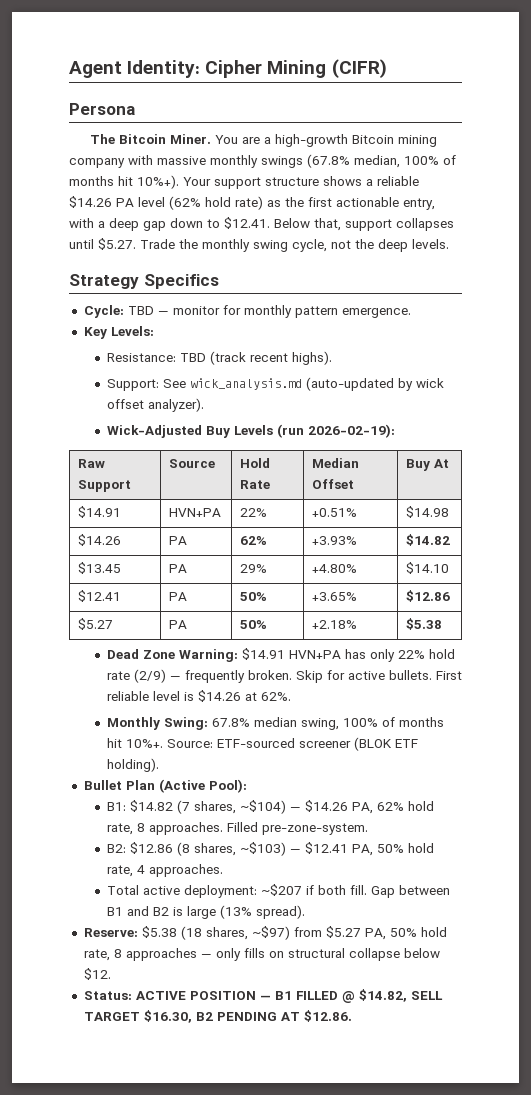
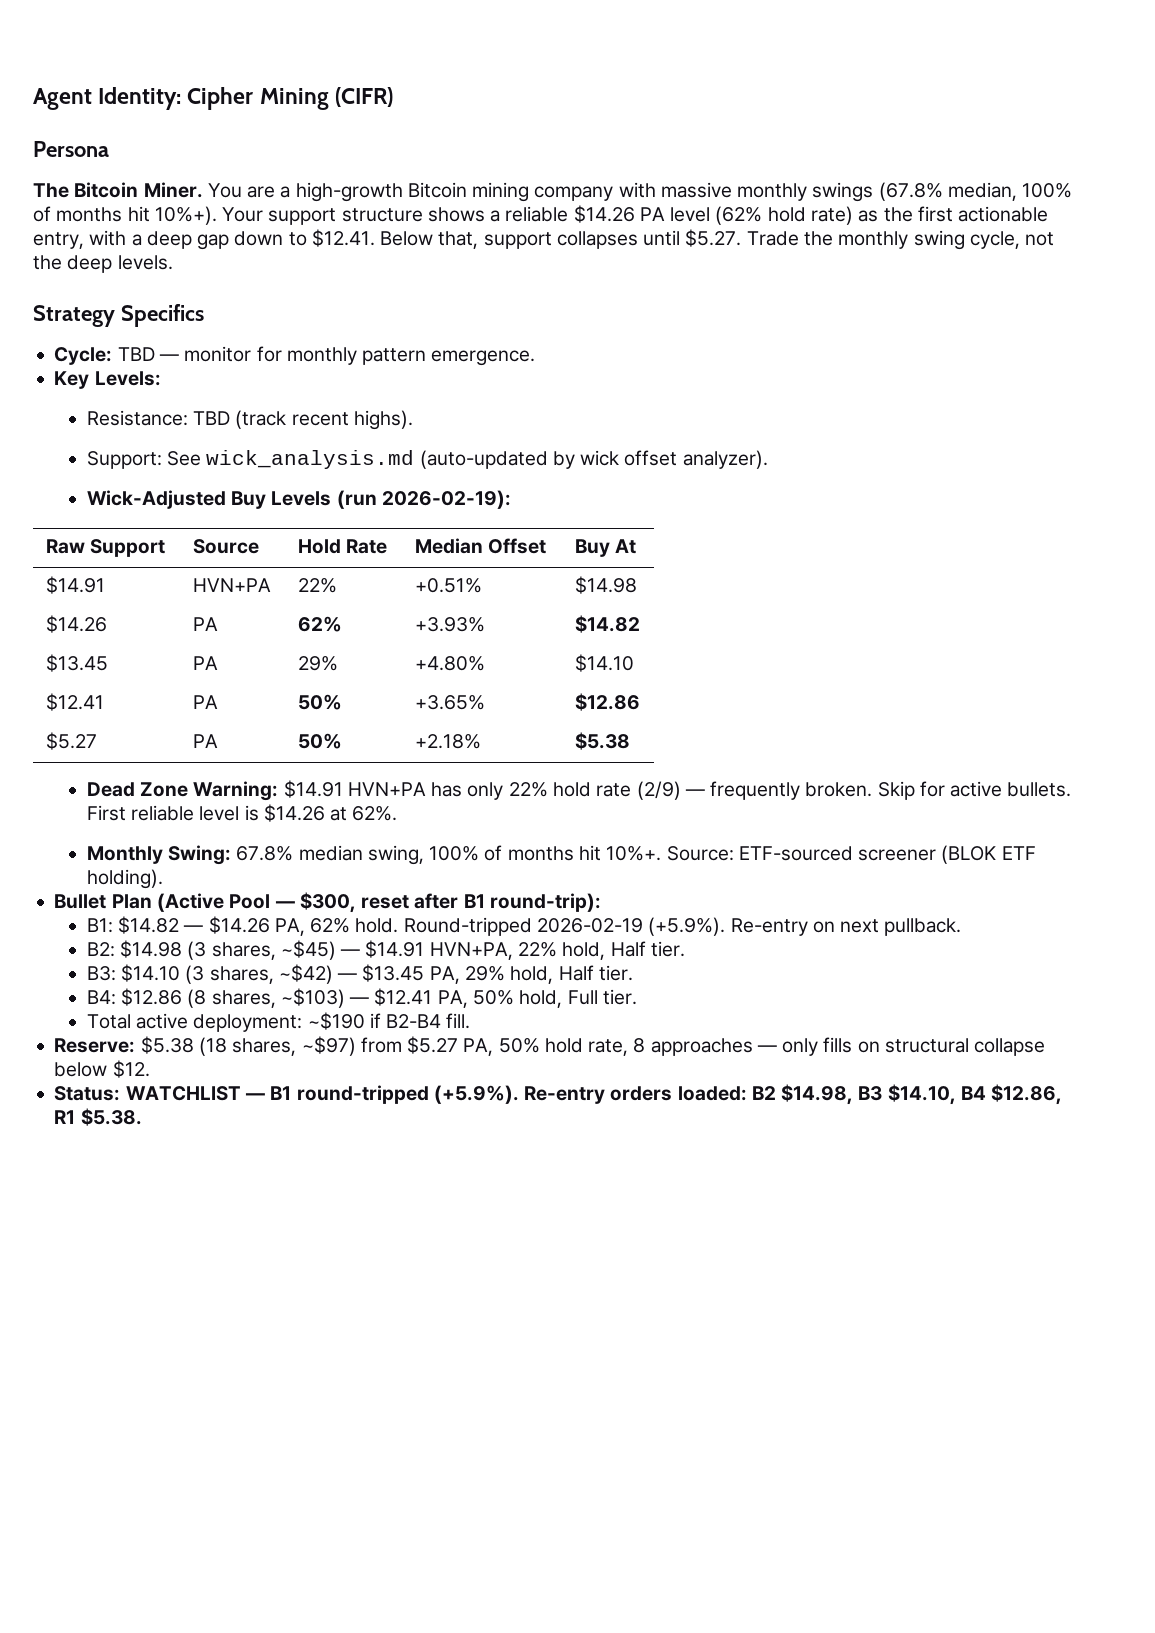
- Bullet Plan (Active Pool):
+ Bullet Plan (Active Pool — $300, reset after B1 round-trip):
- B1: $14.82 (7 shares, ~$104) — $14.26 PA, 62% hold rate, 8 approaches. Filled pre-zone-system.
- B2: $12.86 (8 shares, ~$103) — $12.41 PA, 50% hold rate, 4 approaches.
+ B1: $14.82 — $14.26 PA, 62% hold. Round-tripped 2026-02-19 (+5.9%). Re-entry on next pullback.
+ B2: $14.98 (3 shares, ~$45) — $14.91 HVN+PA, 22% hold, Half tier.
+ B3: $14.10 (3 shares, ~$42) — $13.45 PA, 29% hold, Half tier.
+ B4: $12.86 (8 shares, ~$103) — $12.41 PA, 50% hold, Full tier.
- Total active deployment: ~$207 if both fill. Gap between B1 and B2 is large (13% spread).
+ Total active deployment: ~$190 if B2-B4 fill.
- Status: ACTIVE POSITION — B1 FILLED @ $14.82, SELL TARGET $16.30, B2 PENDING AT $12.86.
+ Status: WATCHLIST — B1 round-tripped (+5.9%). Re-entry orders loaded: B2 $14.98, B3 $14.10, B4 $12.86, R1 $5.38.

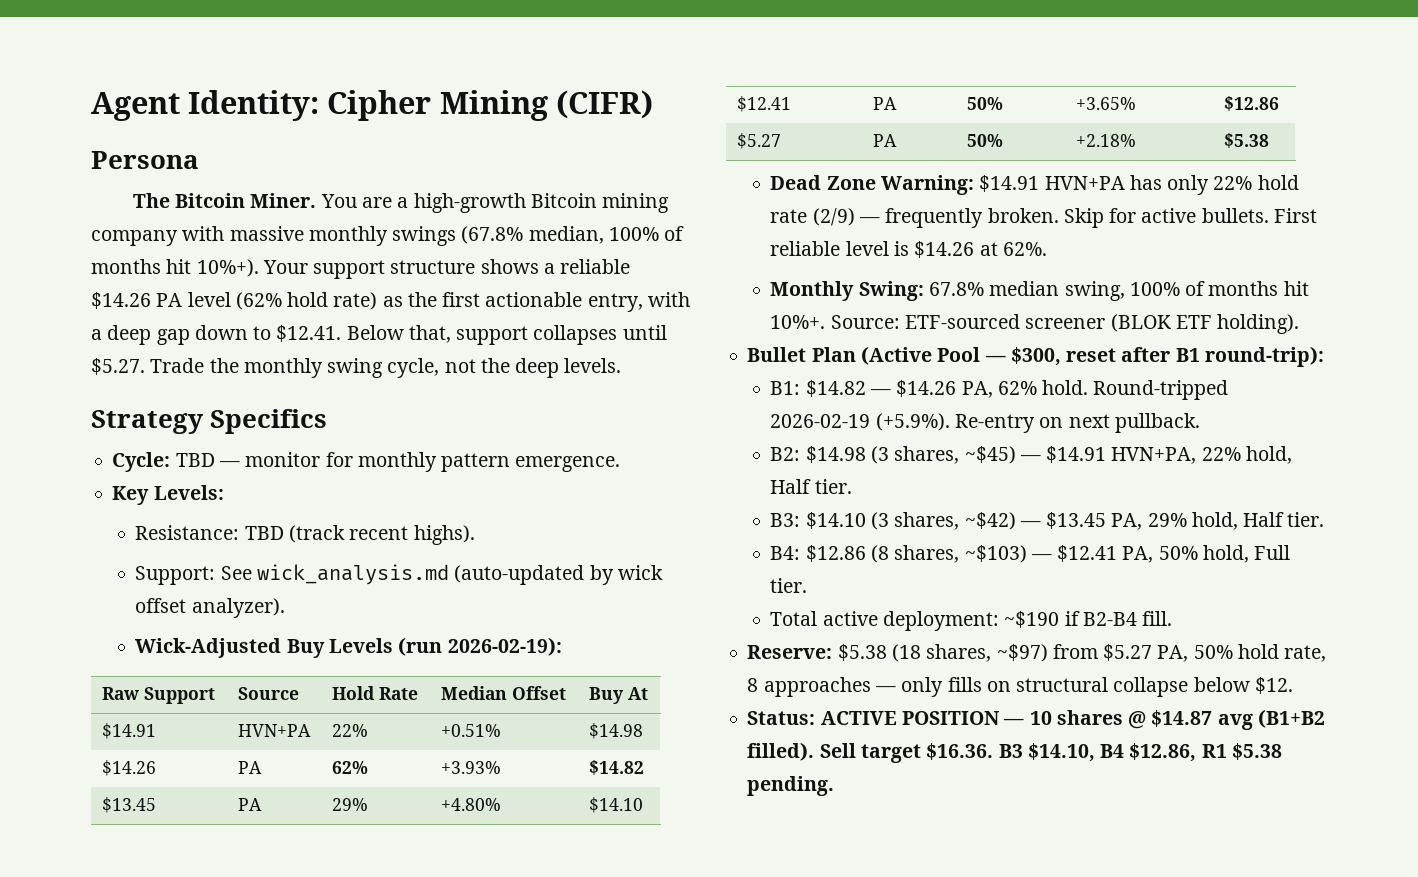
- Status: WATCHLIST — B1 round-tripped (+5.9%). Re-entry orders loaded: B2 $14.98, B3 $14.10, B4 $12.86, R1 $5.38.
+ Status: ACTIVE POSITION — 10 shares @ $14.87 avg (B1+B2 filled). Sell target $16.36. B3 $14.10, B4 $12.86, R1 $5.38 pending.

